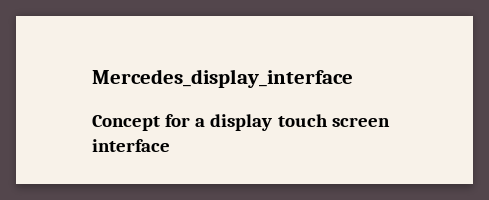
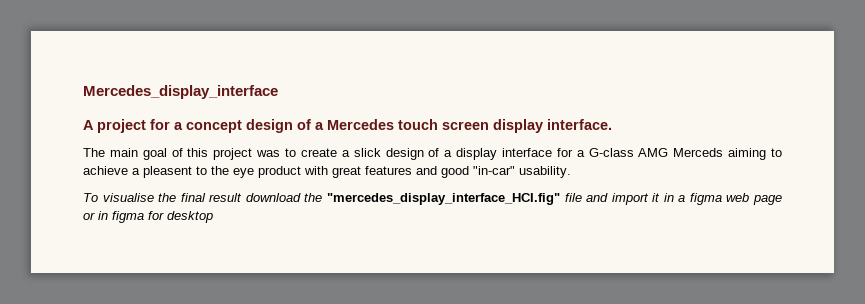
- Concept for a display touch screen interface
+ A project for a concept design of a Mercedes touch screen display interface.
+ The main goal of this project was to create a slick design of a display interface for a G-class AMG Merceds aiming to achieve a pleasent to the eye product with great features and good "in-car" usability.
+ To visualise the final result download the "mercedes_display_interface_HCI.fig" file and import it in a figma web page or in figma for desktop

